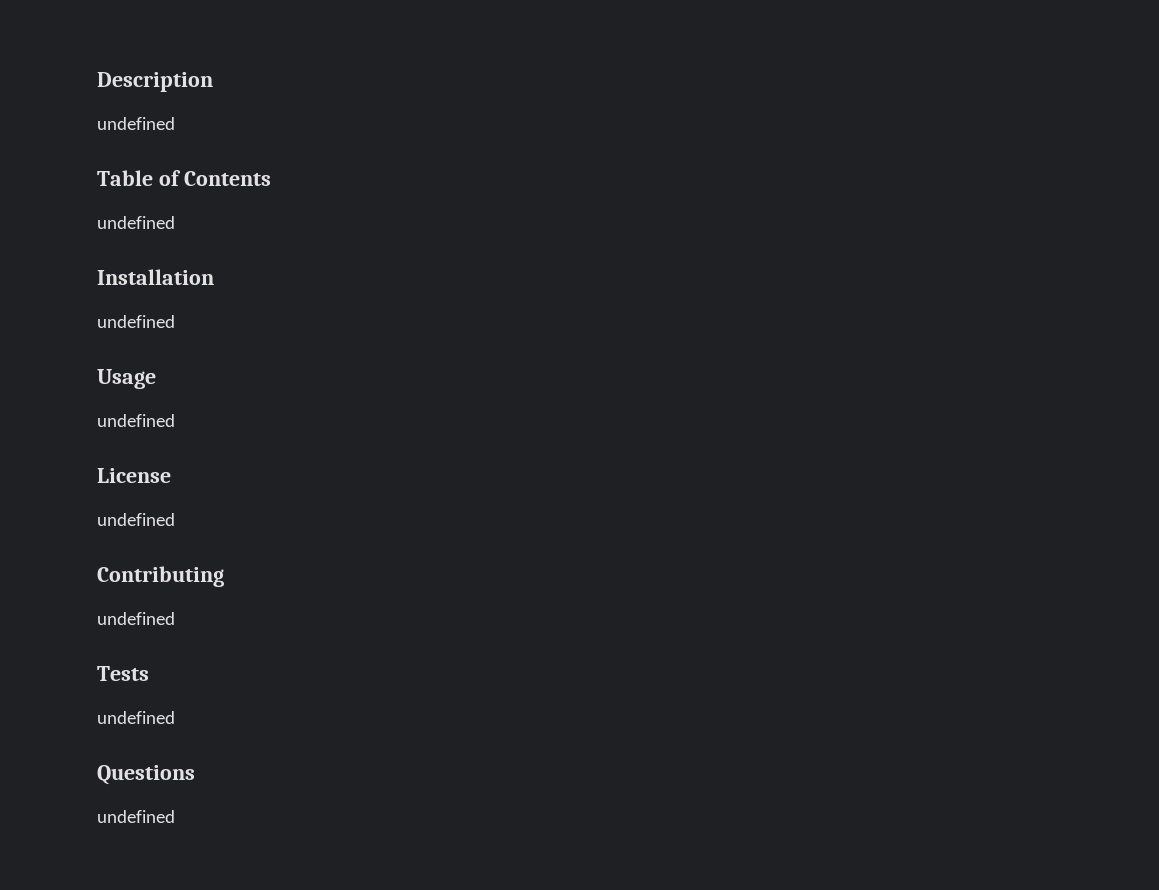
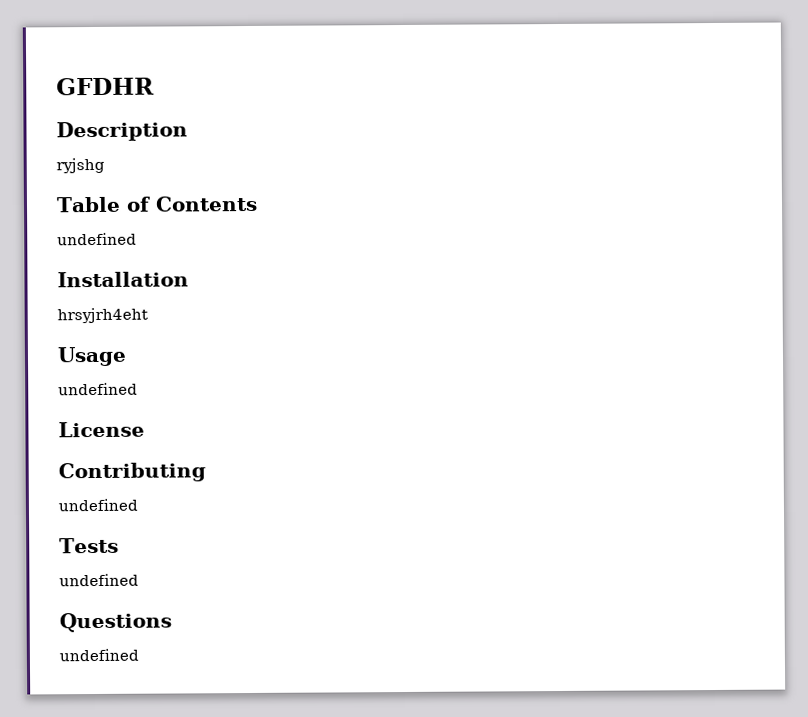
+ GFDHR
  Description
- undefined
+ ryjshg
  Installation
- undefined
+ hrsyjrh4eht
  License
- undefined

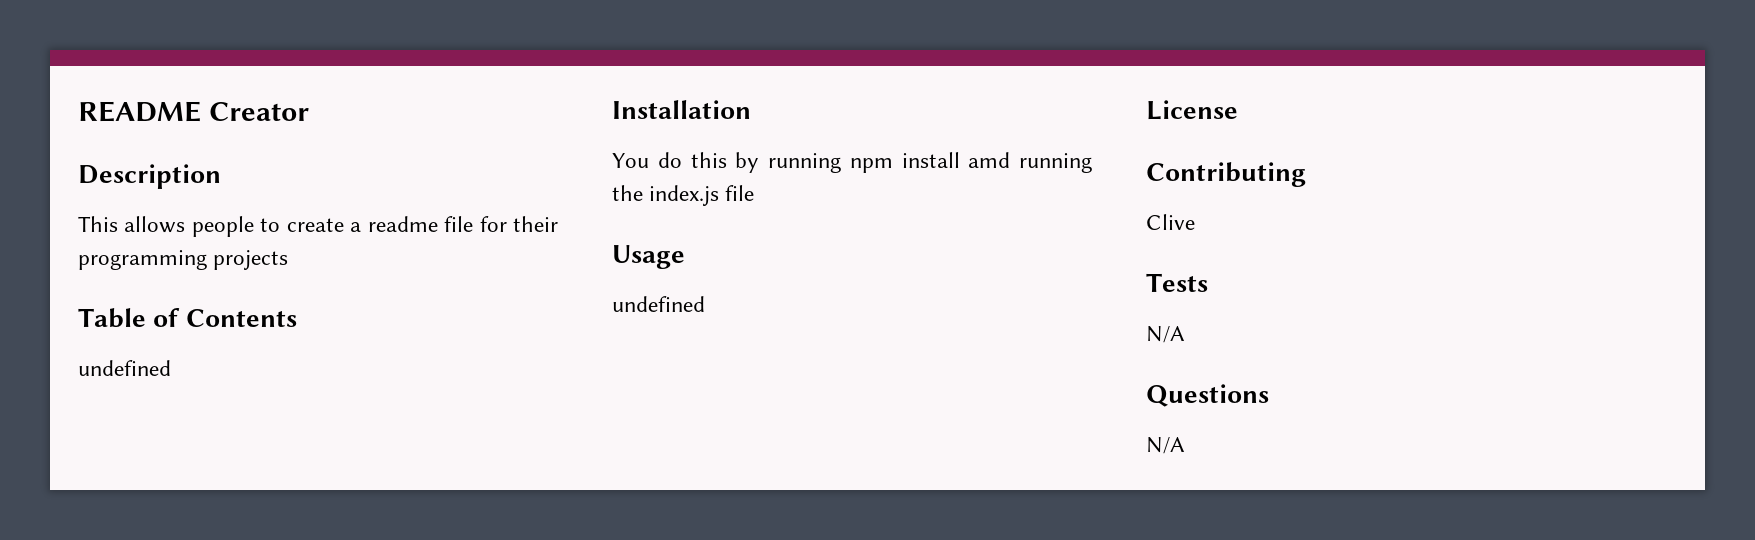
- GFDHR
+ README Creator
- ryjshg
+ This allows people to create a readme file for their programming projects
- hrsyjrh4eht
+ You do this by running npm install amd running the index.js file
  Contributing
- undefined
+ Clive
  Tests
- undefined
+ N/A
  Questions
- undefined
+ N/A

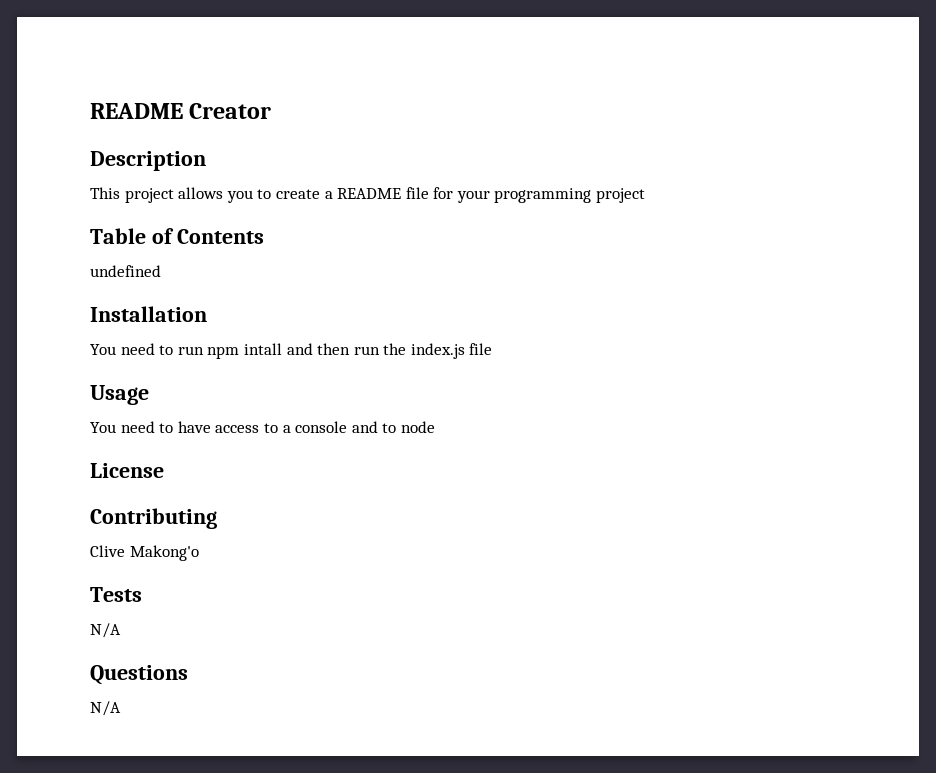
- This allows people to create a readme file for their programming projects
+ This project allows you to create a README file for your programming project
- You do this by running npm install amd running the index.js file
+ You need to run npm intall and then run the index.js file
  Usage
- undefined
+ You need to have access to a console and to node
- Clive
+ Clive Makong'o

